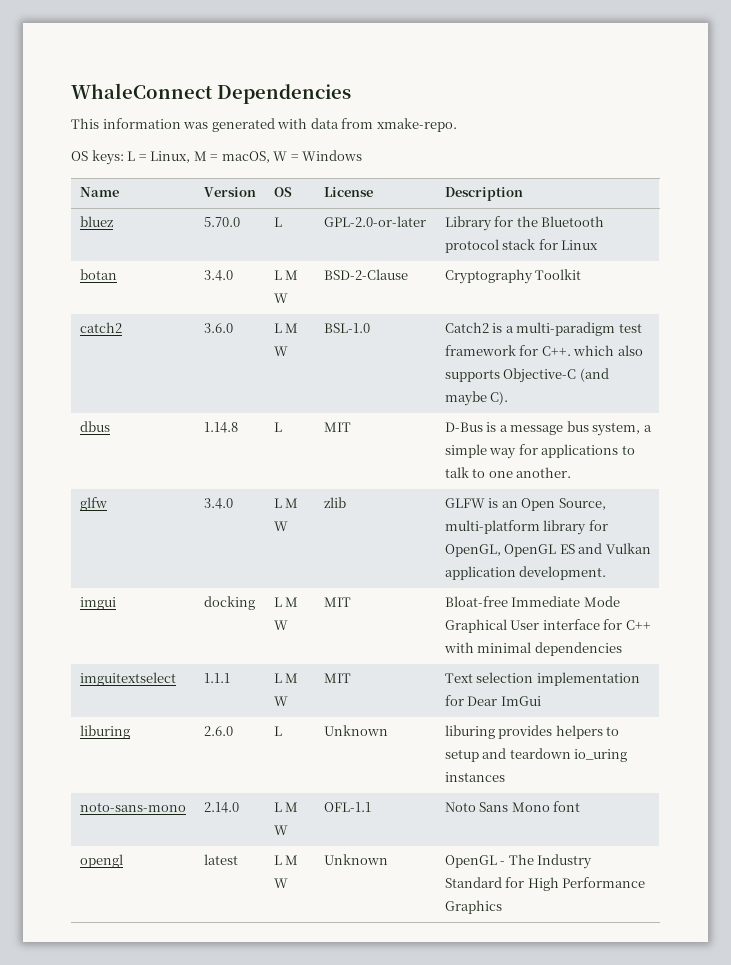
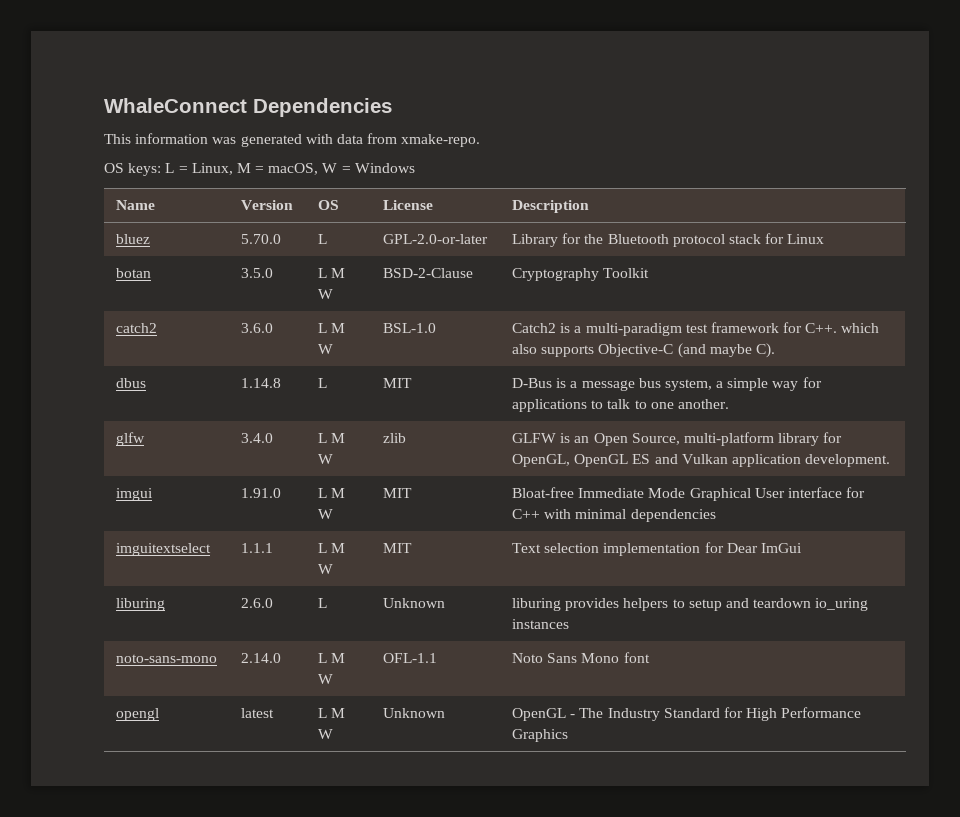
- botan | 3.4.0 | L M W | BSD-2-Clause | Cryptography Toolkit
+ botan | 3.5.0 | L M W | BSD-2-Clause | Cryptography Toolkit
- imgui | docking | L M W | MIT | Bloat-free Immediate Mode Graphical User interface for C++ with minimal dependencies
+ imgui | 1.91.0 | L M W | MIT | Bloat-free Immediate Mode Graphical User interface for C++ with minimal dependencies

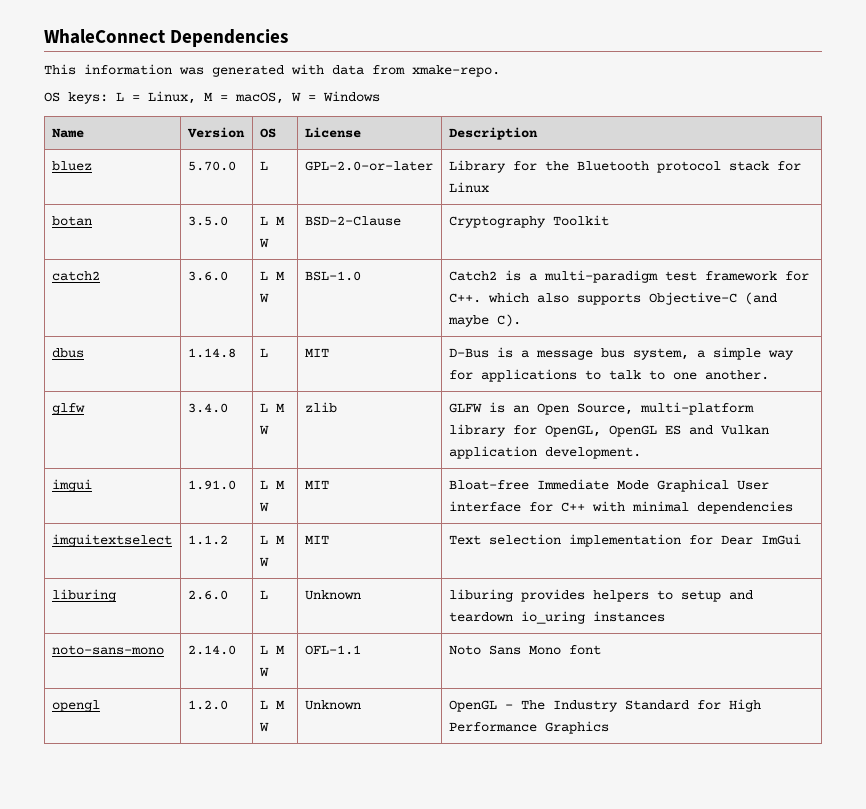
- imguitextselect | 1.1.1 | L M W | MIT | Text selection implementation for Dear ImGui
+ imguitextselect | 1.1.2 | L M W | MIT | Text selection implementation for Dear ImGui
- opengl | latest | L M W | Unknown | OpenGL - The Industry Standard for High Performance Graphics
+ opengl | 1.2.0 | L M W | Unknown | OpenGL - The Industry Standard for High Performance Graphics

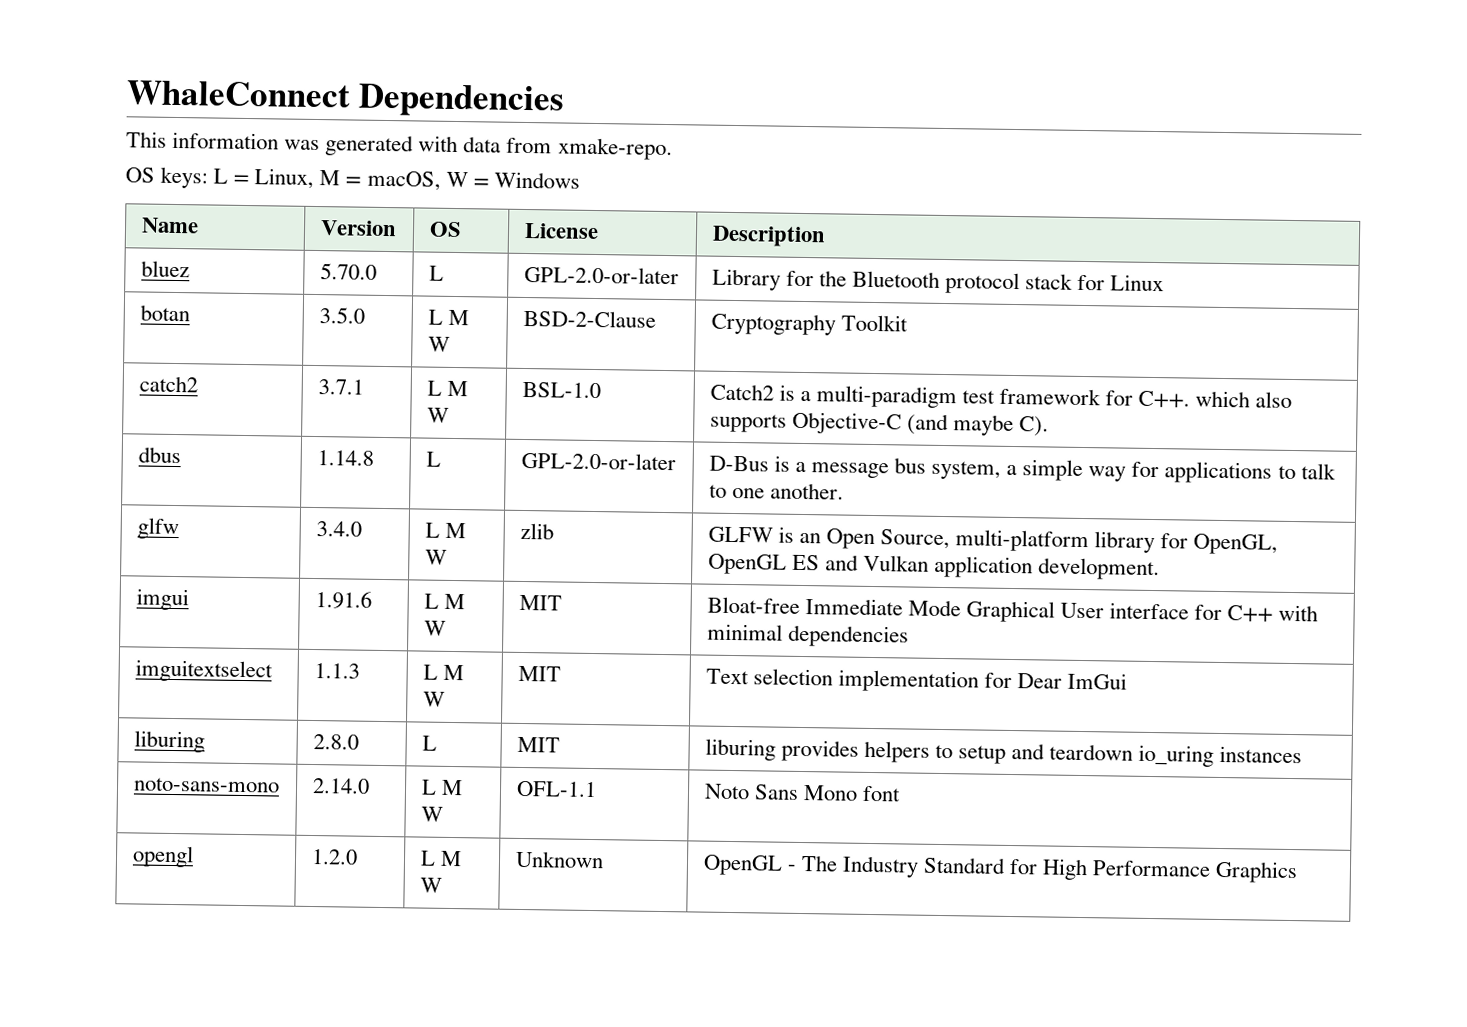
- catch2 | 3.6.0 | L M W | BSL-1.0 | Catch2 is a multi-paradigm test framework for C++. which also supports Objective-C (and maybe C).
+ catch2 | 3.7.1 | L M W | BSL-1.0 | Catch2 is a multi-paradigm test framework for C++. which also supports Objective-C (and maybe C).
- dbus | 1.14.8 | L | MIT | D-Bus is a message bus system, a simple way for applications to talk to one another.
+ dbus | 1.14.8 | L | GPL-2.0-or-later | D-Bus is a message bus system, a simple way for applications to talk to one another.
- imgui | 1.91.0 | L M W | MIT | Bloat-free Immediate Mode Graphical User interface for C++ with minimal dependencies
+ imgui | 1.91.6 | L M W | MIT | Bloat-free Immediate Mode Graphical User interface for C++ with minimal dependencies
- imguitextselect | 1.1.2 | L M W | MIT | Text selection implementation for Dear ImGui
+ imguitextselect | 1.1.3 | L M W | MIT | Text selection implementation for Dear ImGui
- liburing | 2.6.0 | L | Unknown | liburing provides helpers to setup and teardown io_uring instances
+ liburing | 2.8.0 | L | MIT | liburing provides helpers to setup and teardown io_uring instances

